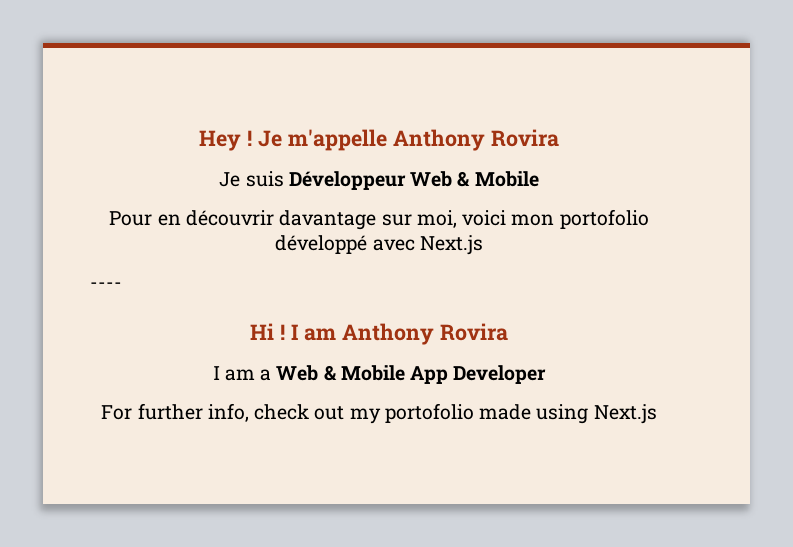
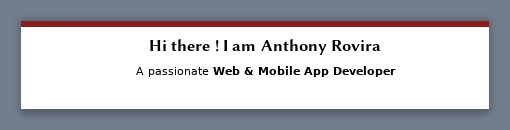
- Hey ! Je m'appelle Anthony Rovira
- Je suis Développeur Web & Mobile
- Pour en découvrir davantage sur moi, voici mon portofolio développé avec Next.js
- ----
- Hi !
+ Hi there !
- I am a Web & Mobile App Developer
+ A passionate Web & Mobile App Developer
- For further info, check out my portofolio made using Next.js

